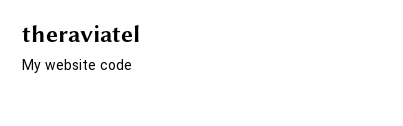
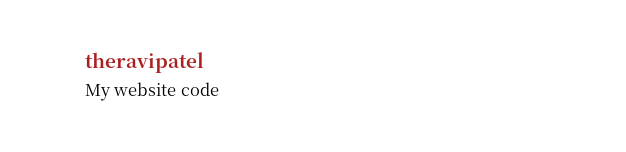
- theraviatel
+ theravipatel

